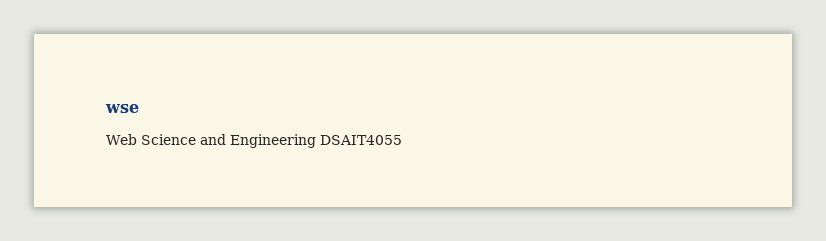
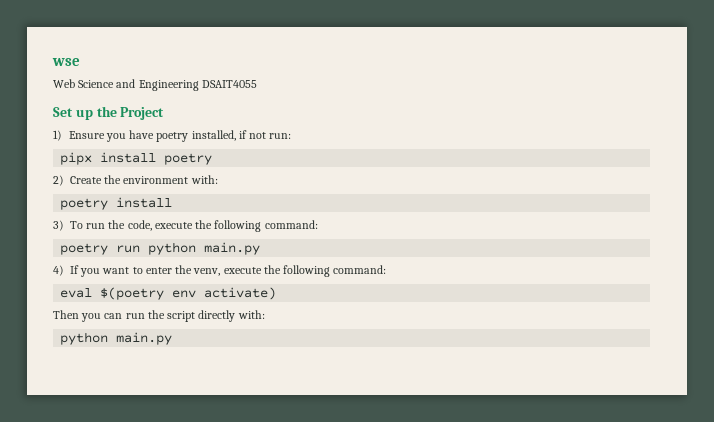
+ Set up the Project
+ 1) Ensure you have poetry installed, if not run:
+ pipx install poetry
+ 2) Create the environment with:
+ poetry install
+ 3) To run the code, execute the following command:
+ poetry run python main.py
+ 4) If you want to enter the venv, execute the following command:
+ eval $(poetry env activate)
+ Then you can run the script directly with:
+ python main.py

